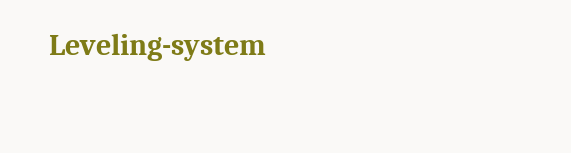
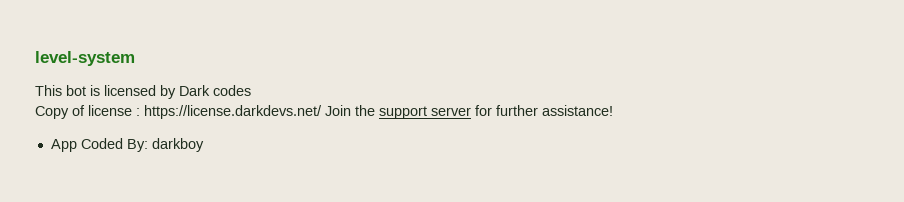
- Leveling-system
+ level-system
+ This bot is licensed by Dark codes
+ Copy of license : https://license.darkdevs.net/ Join the support server for further assistance!
+ App Coded By: darkboy

